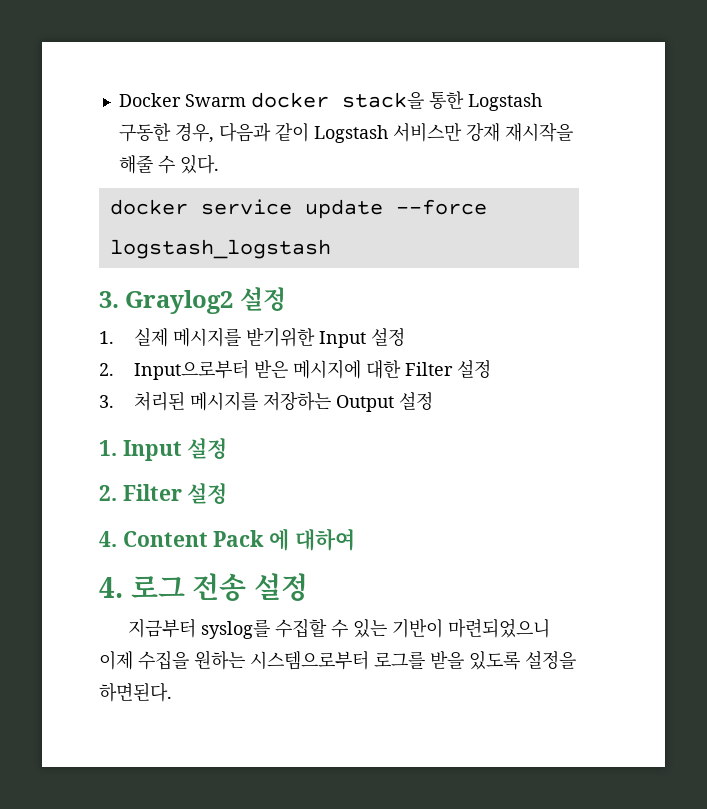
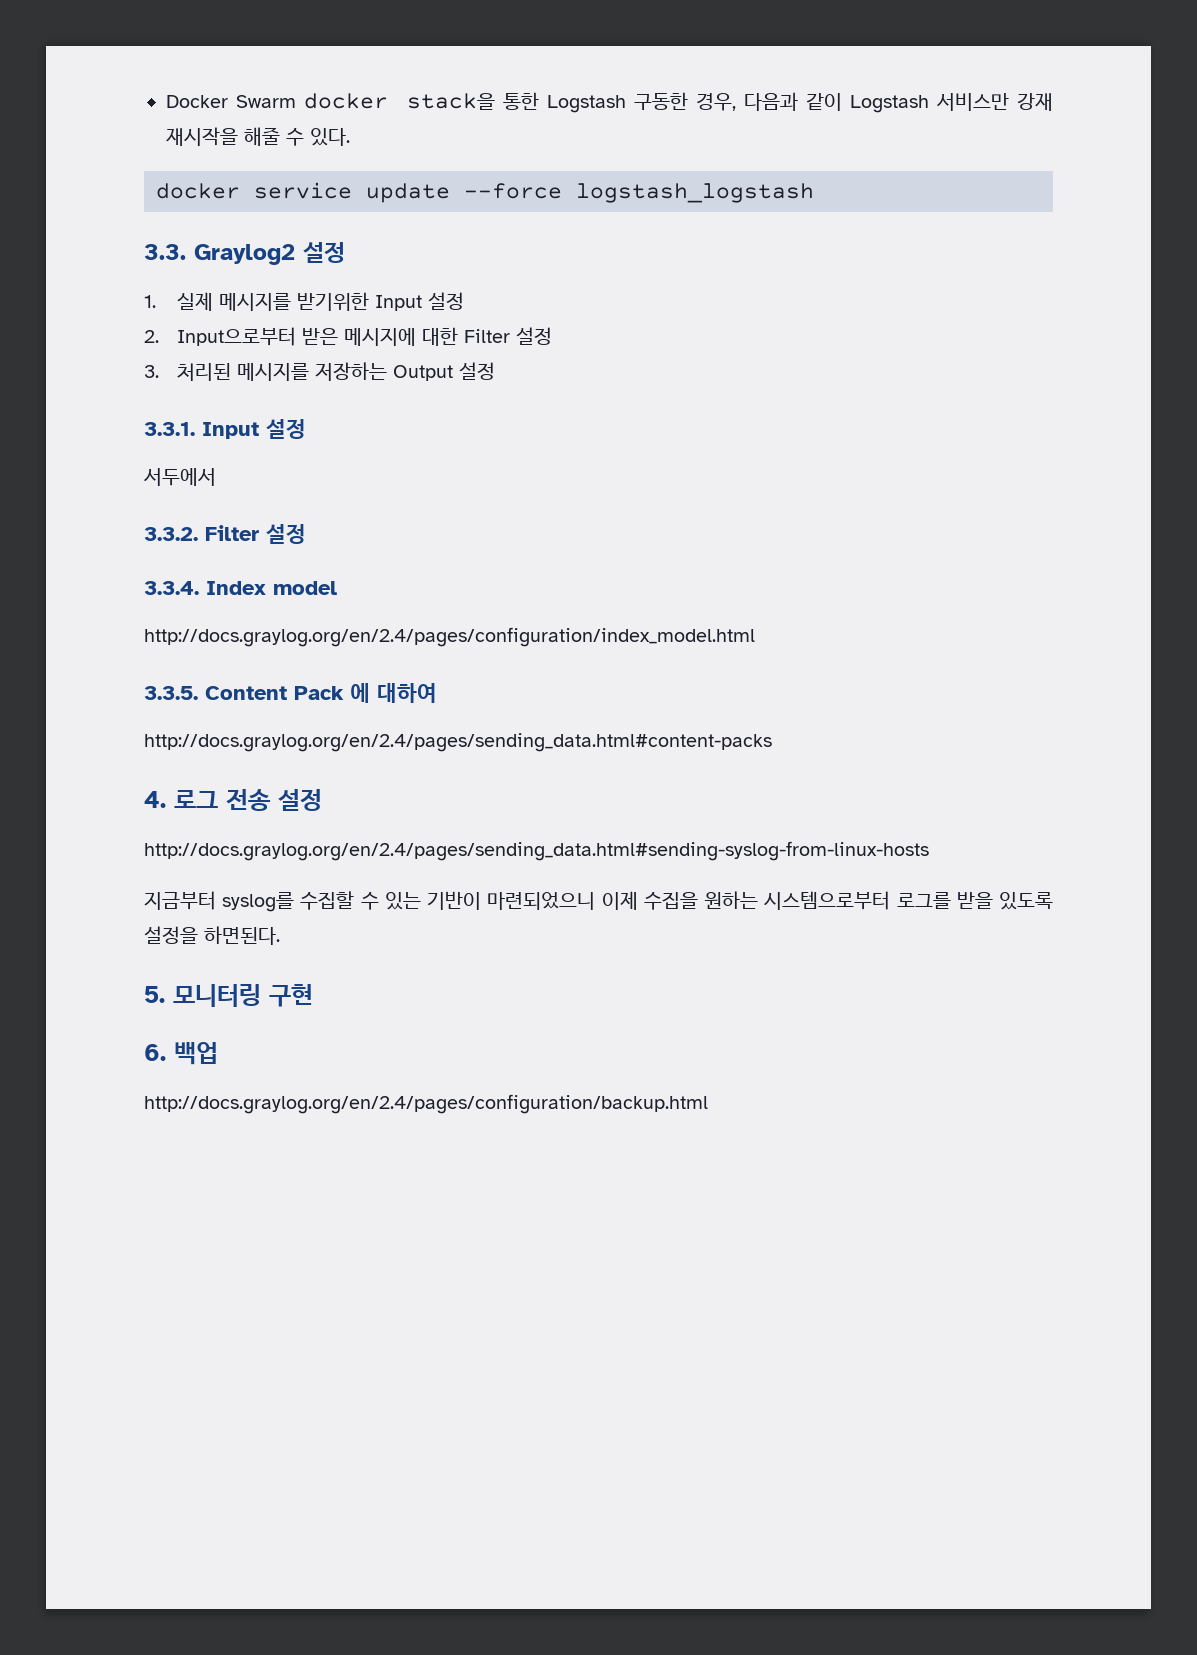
- 3. Graylog2 설정
+ 3.3. Graylog2 설정
- 1. Input 설정
- 2. Filter 설정
- 4. Content Pack 에 대하여
+ 3.3.1. Input 설정
+ 서두에서
+ 3.3.2. Filter 설정
+ 3.3.4. Index model
+ http://docs.graylog.org/en/2.4/pages/configuration/index_model.html
+ 3.3.5. Content Pack 에 대하여
+ http://docs.graylog.org/en/2.4/pages/sending_data.html#content-packs
+ http://docs.graylog.org/en/2.4/pages/sending_data.html#sending-syslog-from-linux-hosts
+ 5. 모니터링 구현
+ 6. 백업
+ http://docs.graylog.org/en/2.4/pages/configuration/backup.html

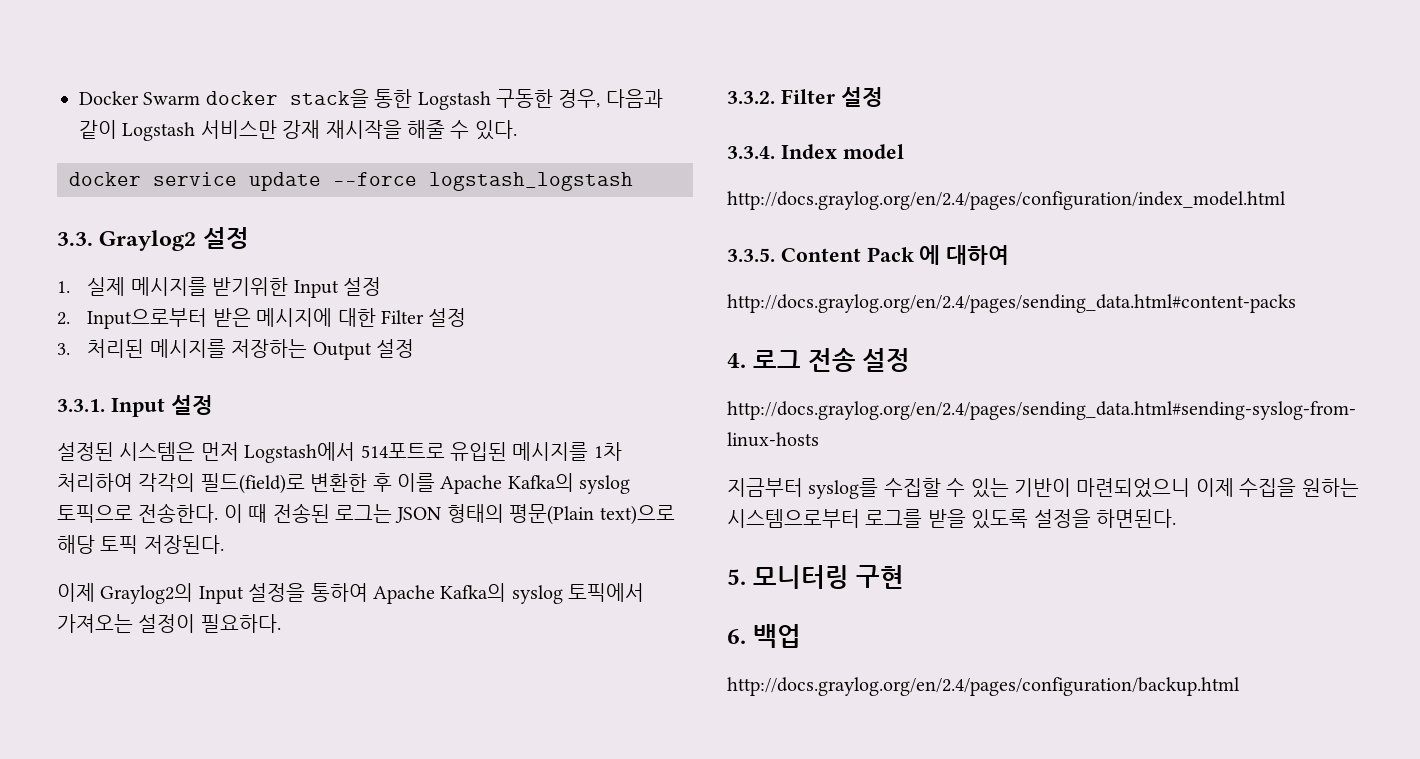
- 서두에서
+ 설정된 시스템은 먼저 Logstash에서 514포트로 유입된 메시지를 1차 처리하여 각각의 필드(field)로 변환한 후 이를 Apache Kafka의 syslog 토픽으로 전송한다. 이 때 전송된 로그는 JSON 형태의 평문(Plain text)으로 해당 토픽 저장된다.
+ 이제 Graylog2의 Input 설정을 통하여 Apache Kafka의 syslog 토픽에서 가져오는 설정이 필요하다.

